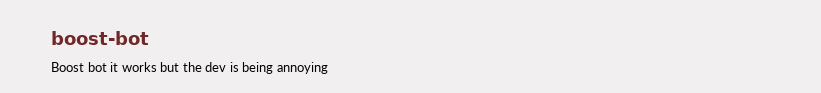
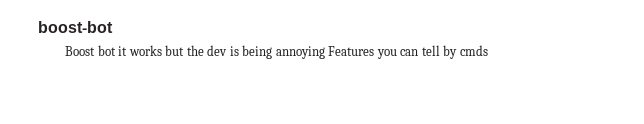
- Boost bot it works but the dev is being annoying
+ Boost bot it works but the dev is being annoying Features you can tell by cmds

